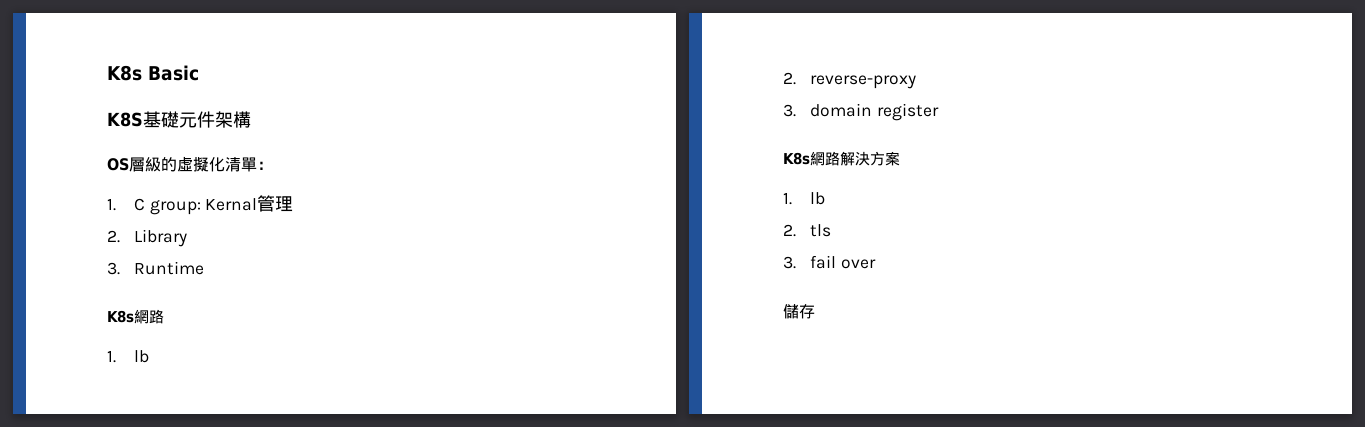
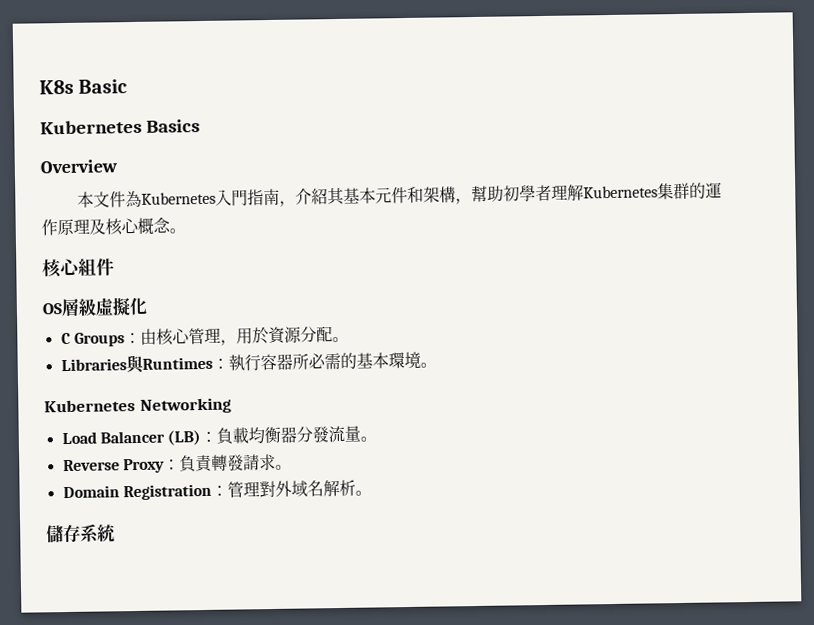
- K8S基礎元件架構
+ Kubernetes Basics
+ Overview
+ 本文件為Kubernetes入門指南，介紹其基本元件和架構，幫助初學者理解Kubernetes集群的運作原理及核心概念。
+ 核心組件
- OS層級的虛擬化清單：
- 1. C group: Kernal管理
- 2. Library
- 3. Runtime
- K8s網路
- 1. lb
- 2. reverse-proxy
- 3. domain register
- K8s網路解決方案
- 1. lb
- 2. tls
- 3. fail over
+ OS層級虛擬化
+ C Groups：由核心管理，用於資源分配。
+ Libraries與Runtimes：執行容器所必需的基本環境。
+ Kubernetes Networking
+ Load Balancer (LB)：負載均衡器分發流量。
+ Reverse Proxy：負責轉發請求。
+ Domain Registration：管理對外域名解析。
- 儲存
+ 儲存系統

